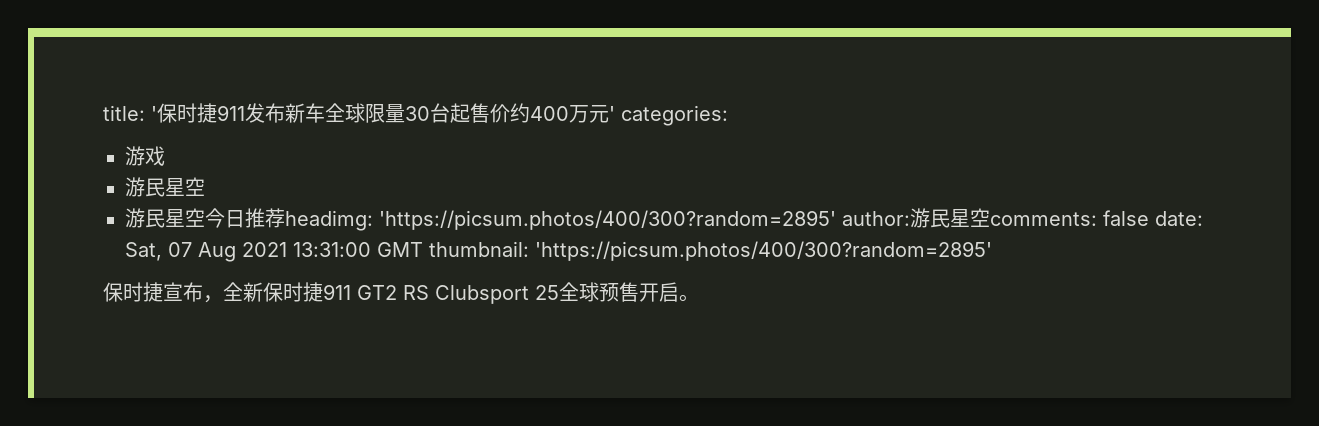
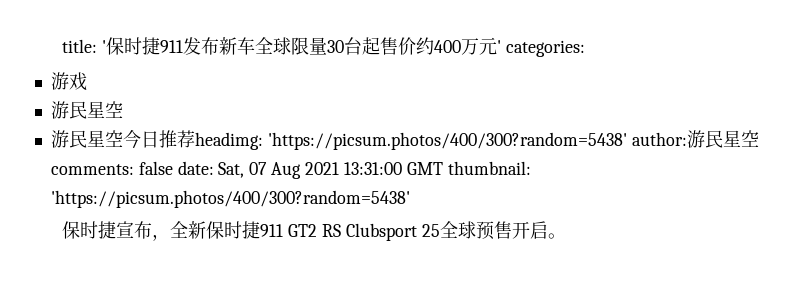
- 游民星空今日推荐headimg: 'https://picsum.photos/400/300?random=2895' author:游民星空comments: false date: Sat, 07 Aug 2021 13:31:00 GMT thumbnail: 'https://picsum.photos/400/300?random=2895'
+ 游民星空今日推荐headimg: 'https://picsum.photos/400/300?random=5438' author:游民星空comments: false date: Sat, 07 Aug 2021 13:31:00 GMT thumbnail: 'https://picsum.photos/400/300?random=5438'

